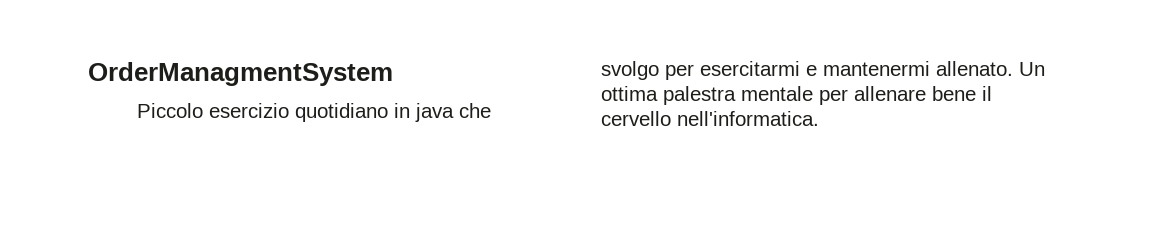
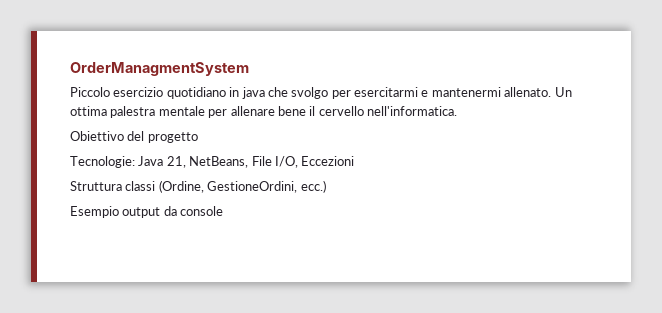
+ Obiettivo del progetto
+ Tecnologie: Java 21, NetBeans, File I/O, Eccezioni
+ Struttura classi (Ordine, GestioneOrdini, ecc.)
+ Esempio output da console

